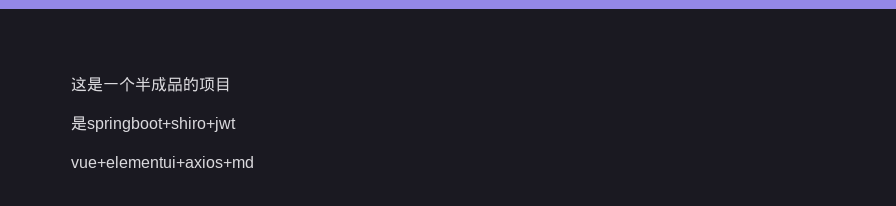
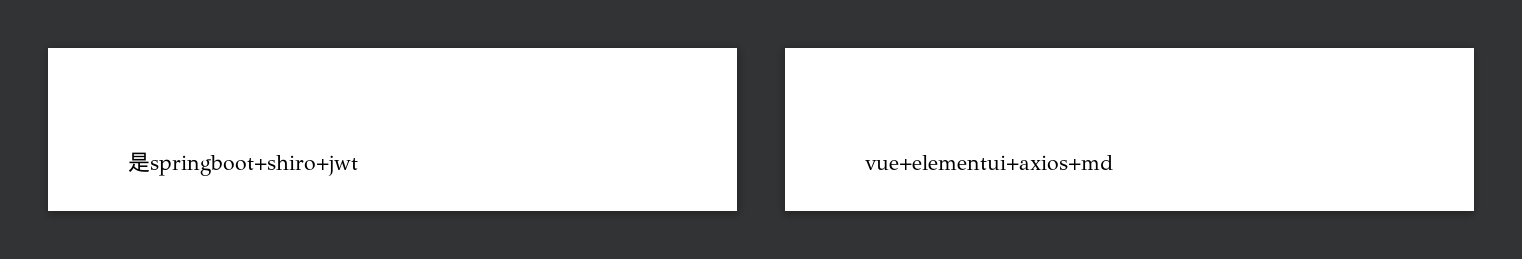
- 这是一个半成品的项目

